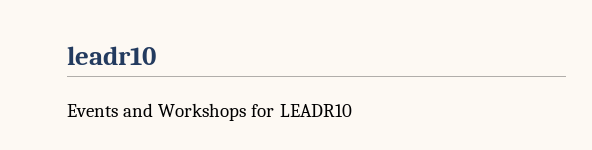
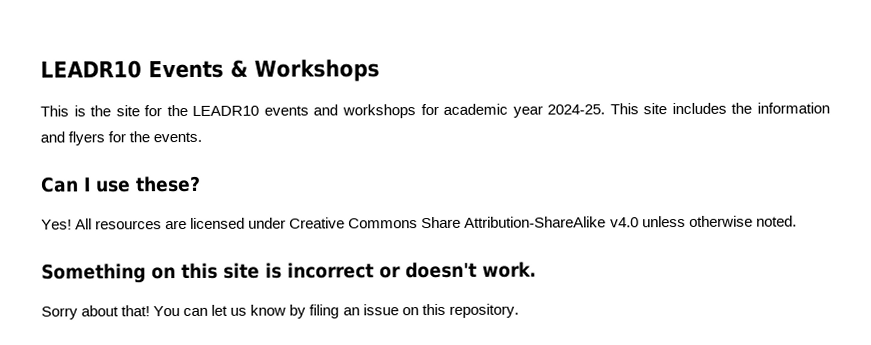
- leadr10
- Events and Workshops for LEADR10
+ LEADR10 Events & Workshops
+ This is the site for the LEADR10 events and workshops for academic year 2024-25. This site includes the information and flyers for the events.
+ Can I use these?
+ Yes! All resources are licensed under Creative Commons Share Attribution-ShareAlike v4.0 unless otherwise noted.
+ Something on this site is incorrect or doesn't work.
+ Sorry about that! You can let us know by filing an issue on this repository.

